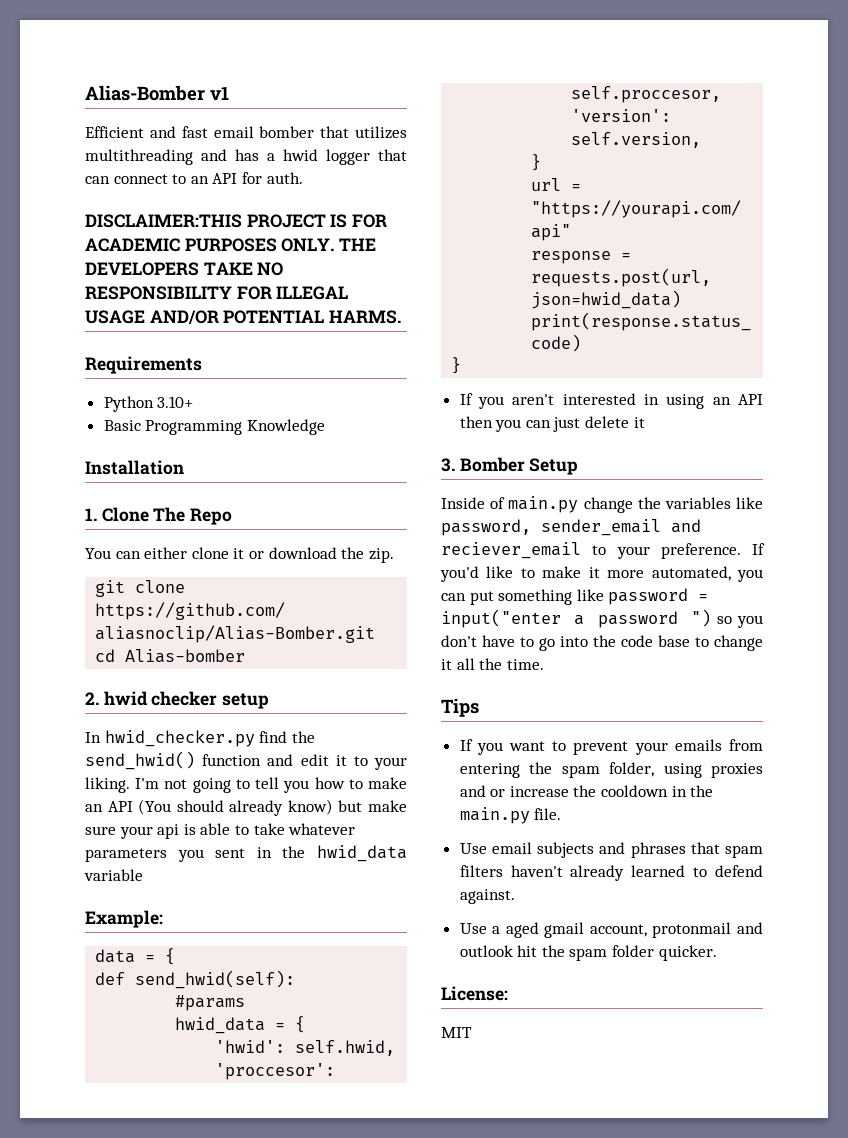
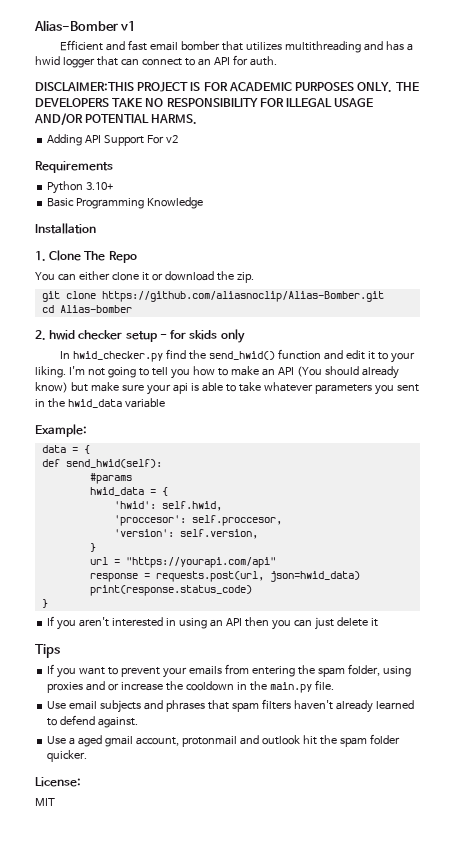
+ Adding API Support For v2
- 2. hwid checker setup
+ 2. hwid checker setup - for skids only
- 3. Bomber Setup
- Inside of main.py change the variables like password, sender_email and reciever_email to your preference. If you'd like to make it more automated, you can put something like password = input("enter a password ") so you don't have to go into the code base to change it all the time.

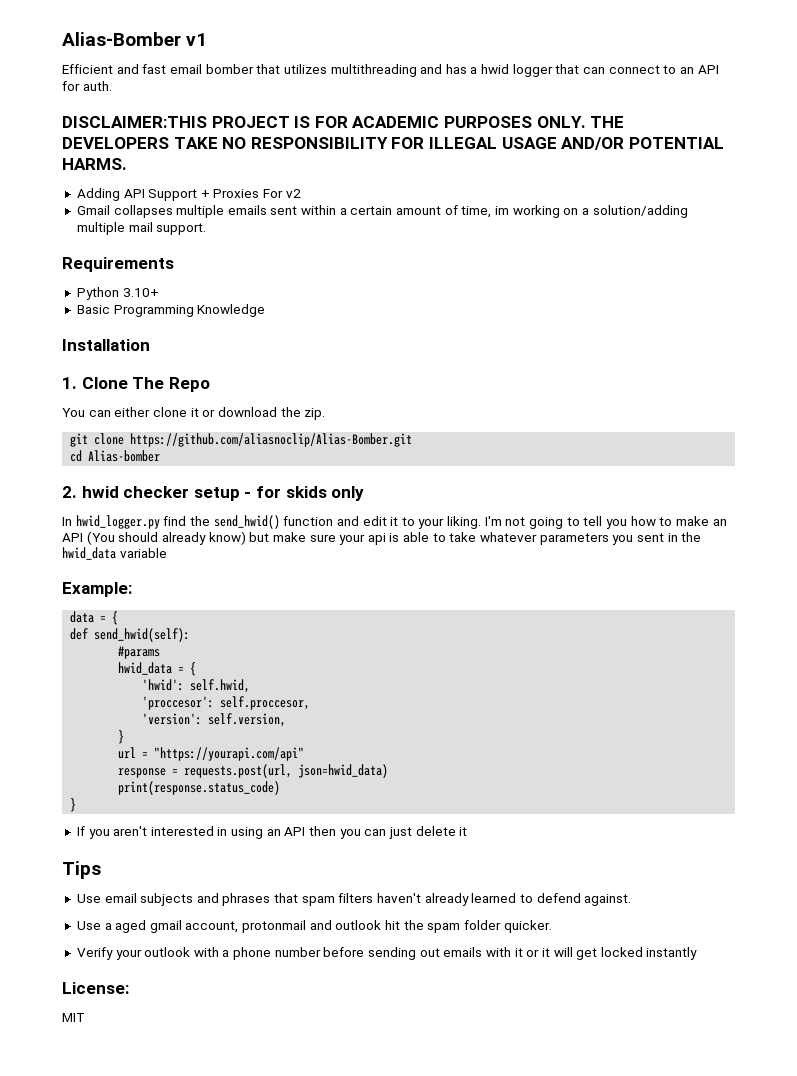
- Adding API Support For v2
+ Adding API Support + Proxies For v2
+ Gmail collapses multiple emails sent within a certain amount of time, im working on a solution/adding multiple mail support.
- In hwid_checker.py find the send_hwid() function and edit it to your liking.
+ In hwid_logger.py find the send_hwid() function and edit it to your liking.
- If you want to prevent your emails from entering the spam folder, using proxies and or increase the cooldown in the main.py file.
+ Verify your outlook with a phone number before sending out emails with it or it will get locked instantly

